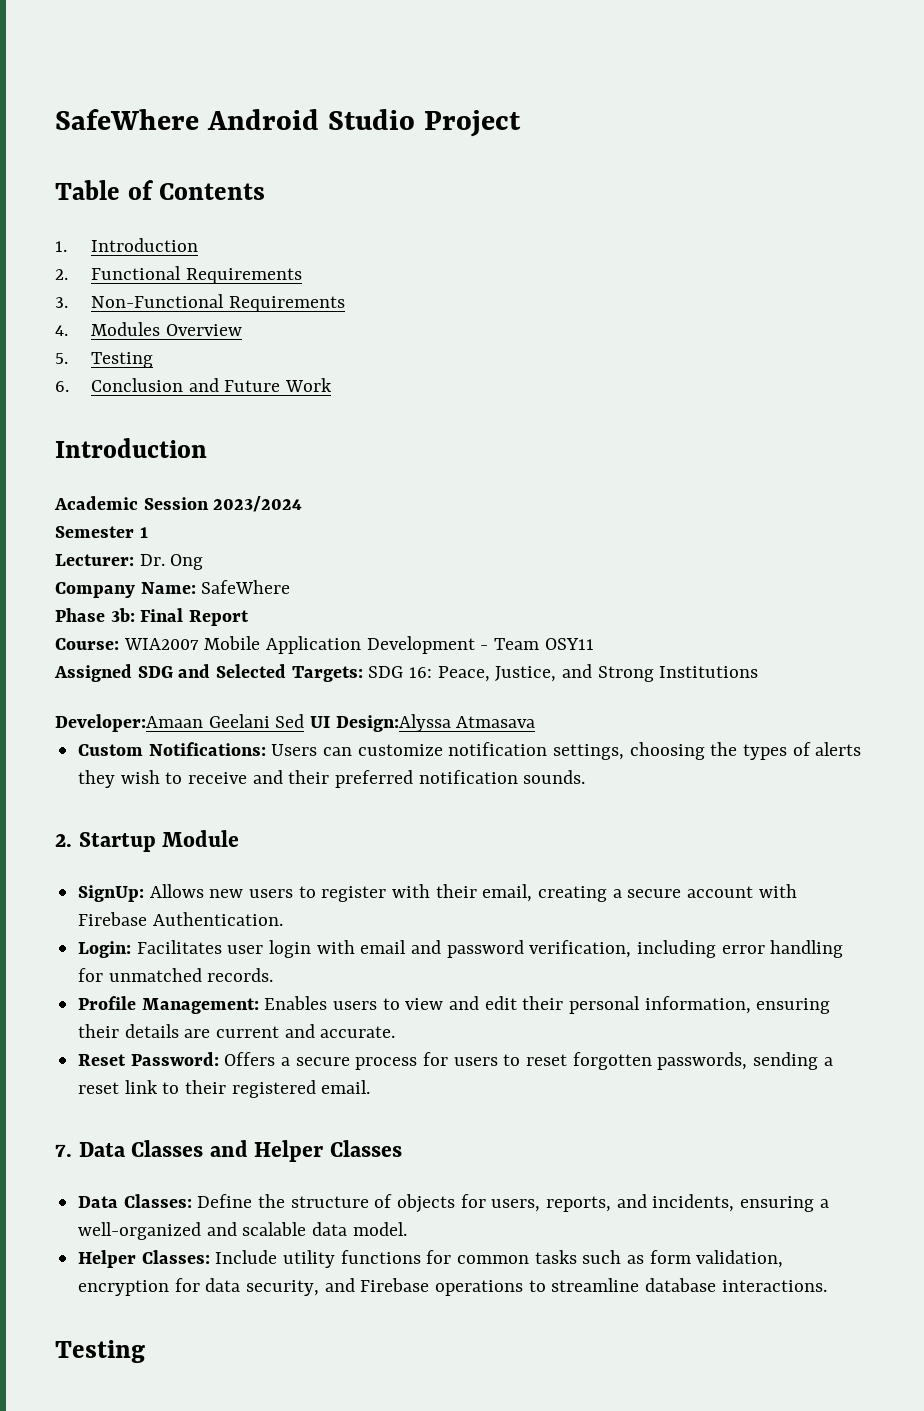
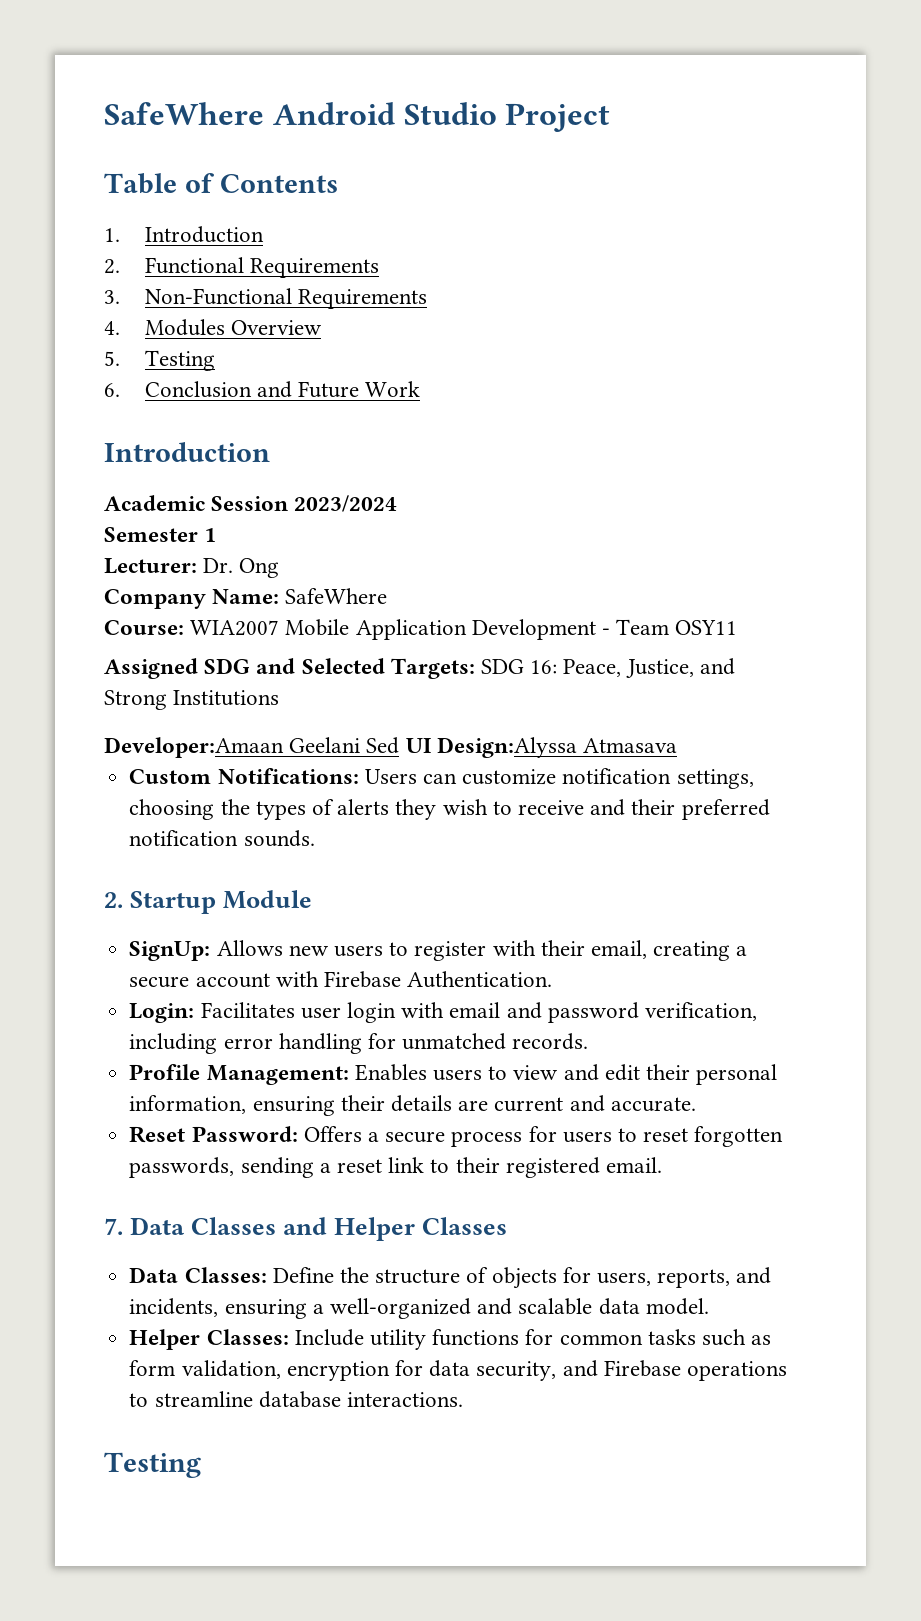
- Phase 3b: Final Report

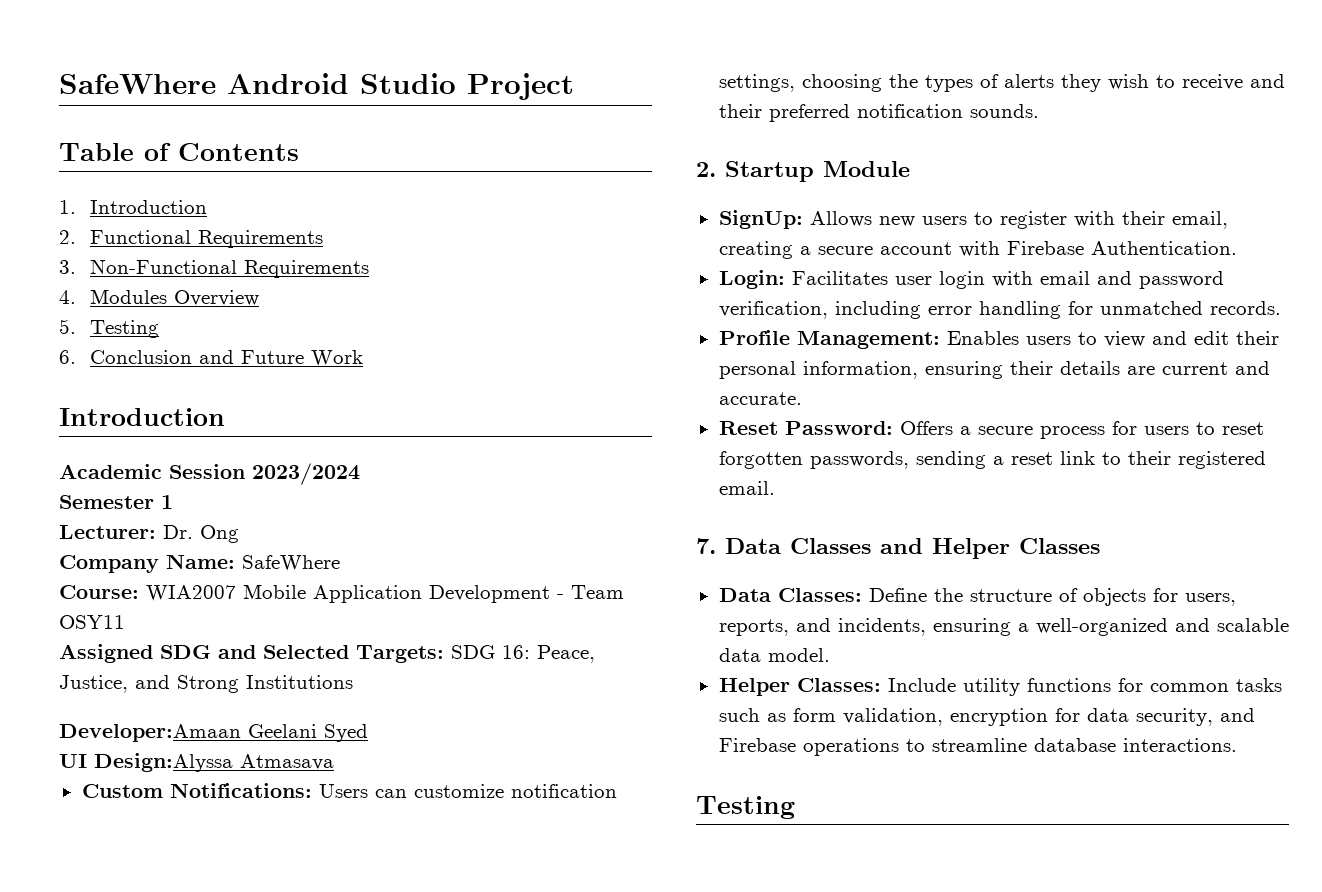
- Developer:Amaan Geelani Sed UI Design:Alyssa Atmasava
+ Developer:Amaan Geelani Syed
+ UI Design:Alyssa Atmasava

